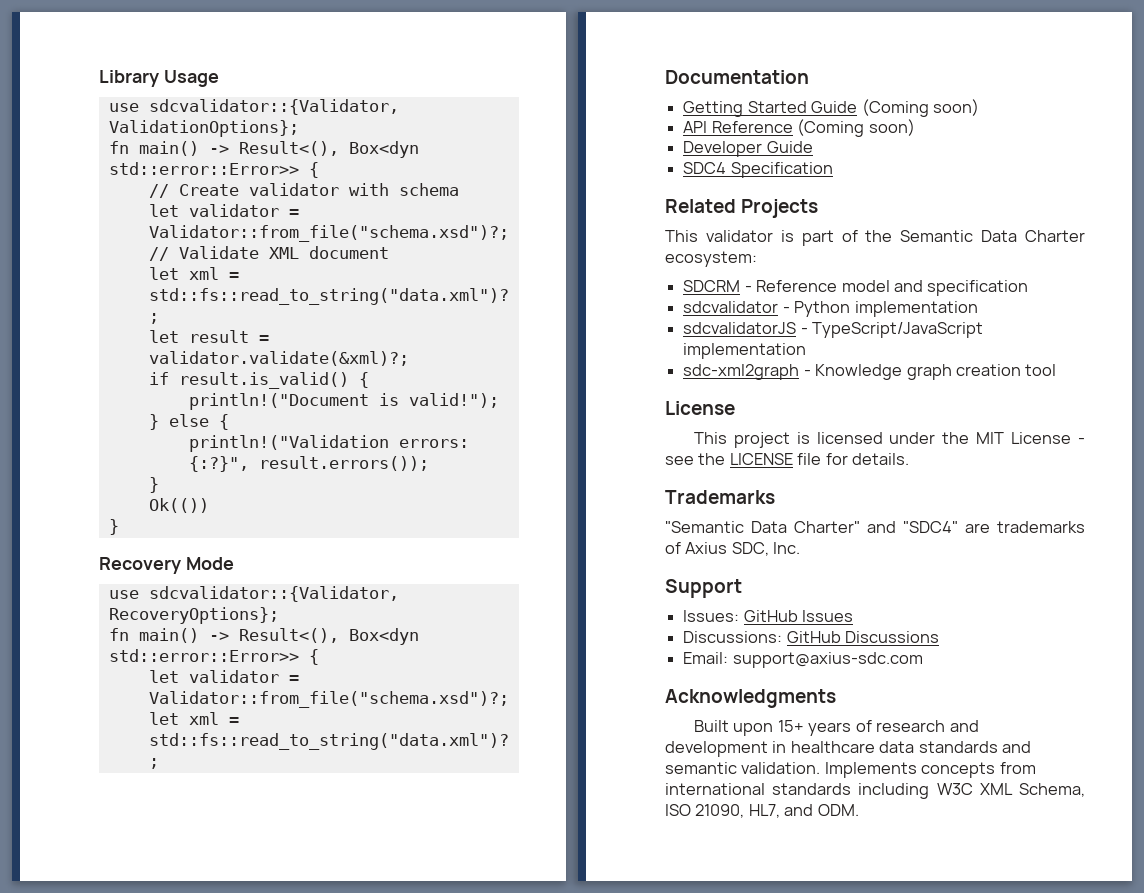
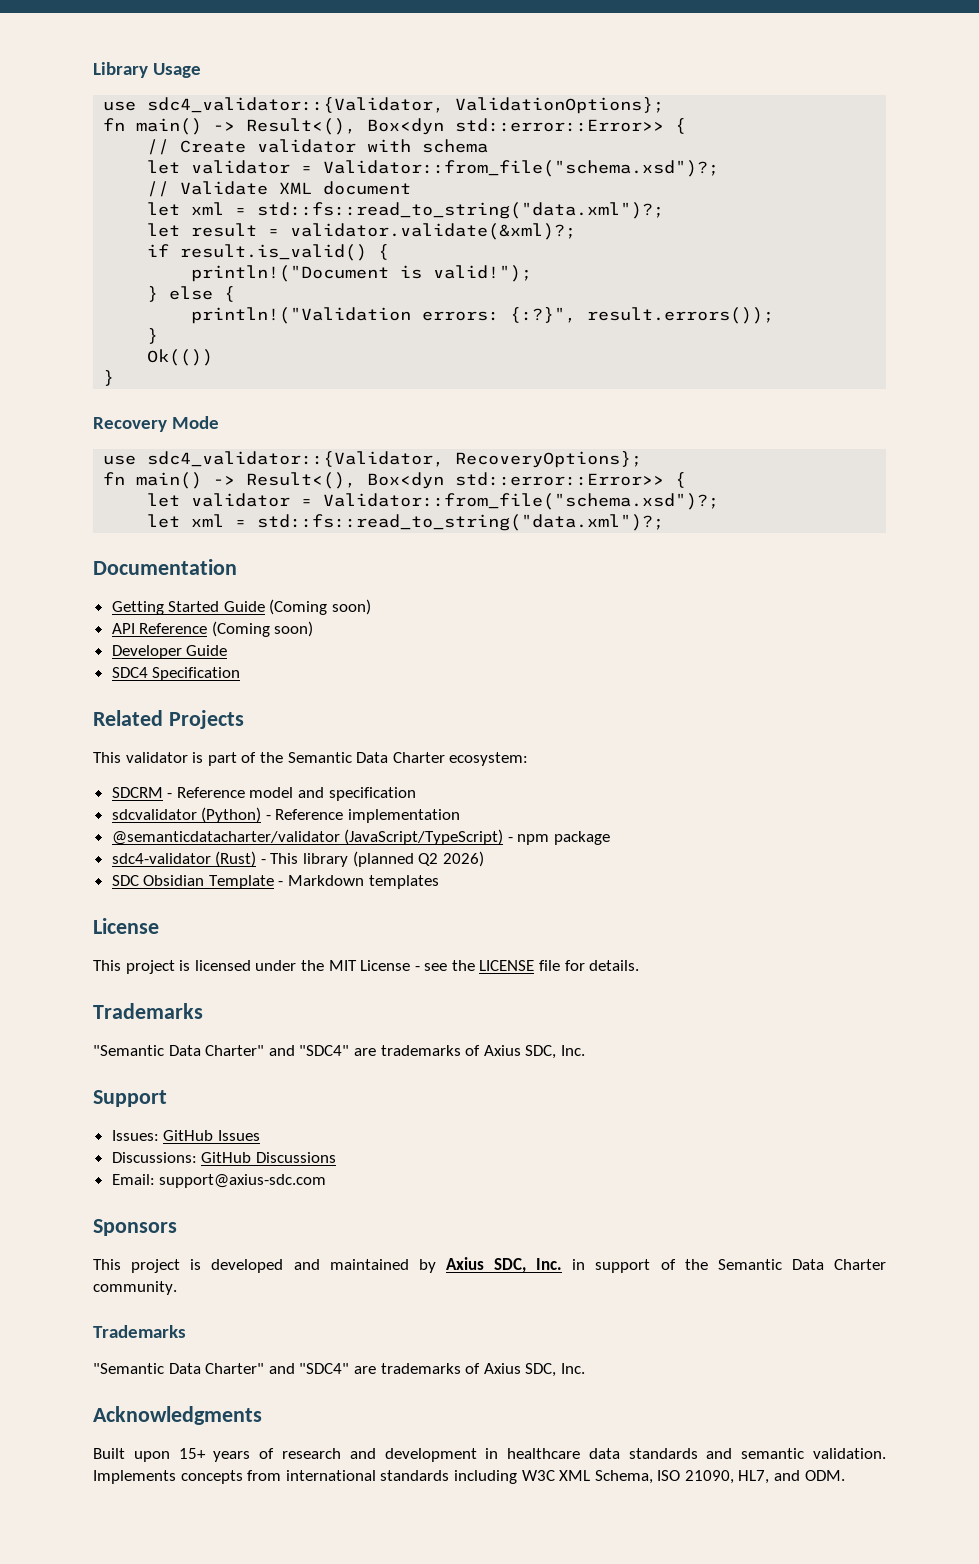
- use sdcvalidator::{Validator, ValidationOptions};
+ use sdc4_validator::{Validator, ValidationOptions};
- use sdcvalidator::{Validator, RecoveryOptions};
+ use sdc4_validator::{Validator, RecoveryOptions};
- sdcvalidator - Python implementation
- sdcvalidatorJS - TypeScript/JavaScript implementation
- sdc-xml2graph - Knowledge graph creation tool
+ sdcvalidator (Python) - Reference implementation
+ @semanticdatacharter/validator (JavaScript/TypeScript) - npm package
+ sdc4-validator (Rust) - This library (planned Q2 2026)
+ SDC Obsidian Template - Markdown templates
+ Sponsors
+ This project is developed and maintained by Axius SDC, Inc. in support of the Semantic Data Charter community.
+ Trademarks
+ "Semantic Data Charter" and "SDC4" are trademarks of Axius SDC, Inc.

